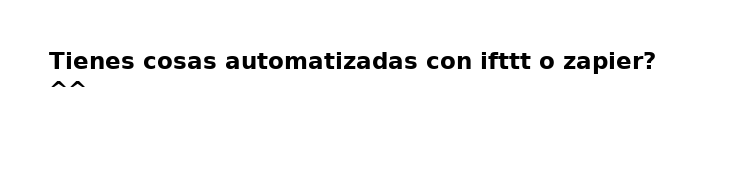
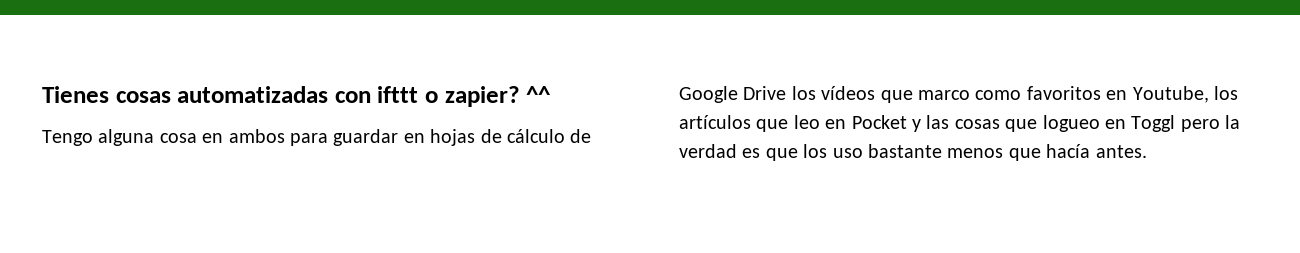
+ Tengo alguna cosa en ambos para guardar en hojas de cálculo de Google Drive los vídeos que marco como favoritos en Youtube, los artículos que leo en Pocket y las cosas que logueo en Toggl pero la verdad es que los uso bastante menos que hacía antes.

